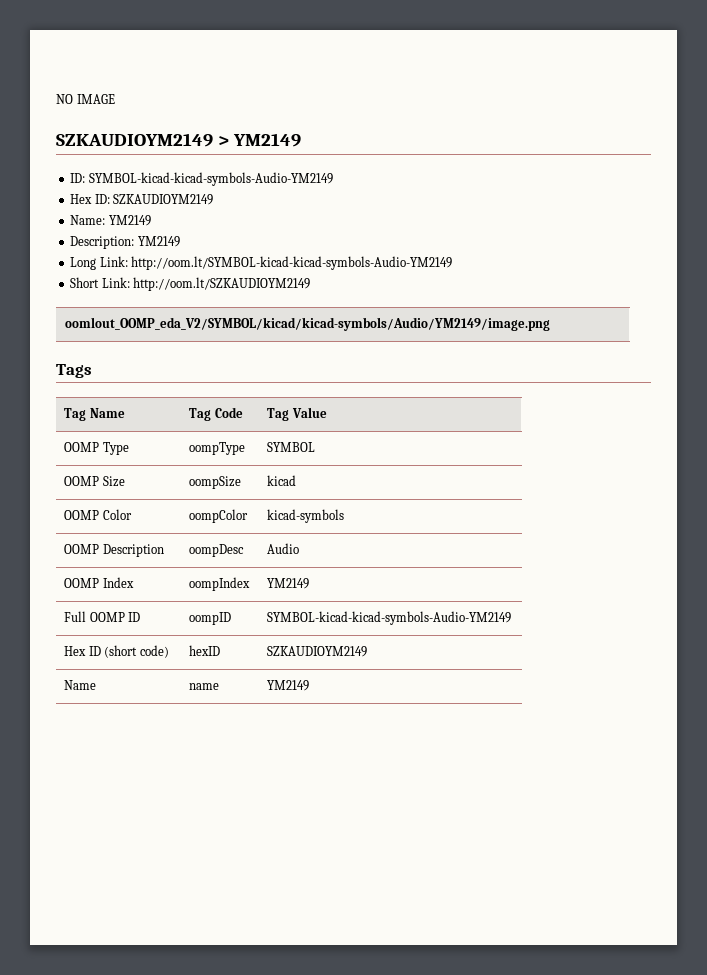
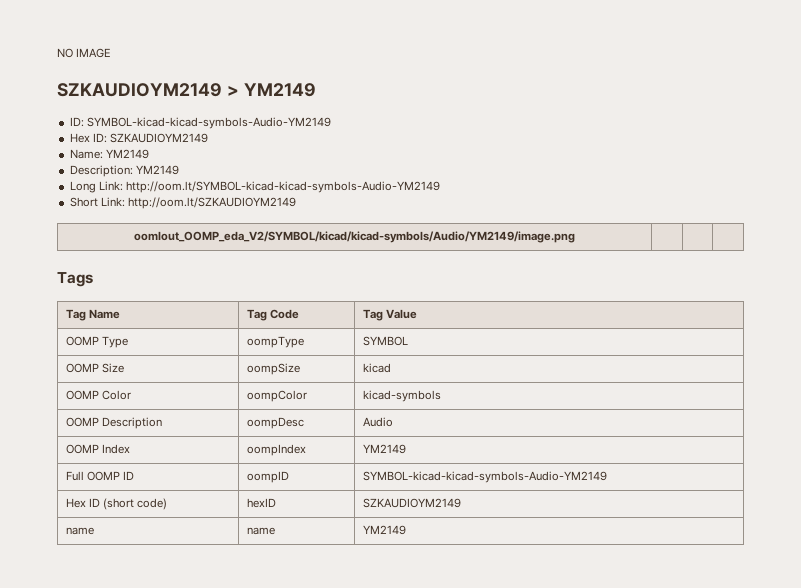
- Name | name | YM2149
+ name | name | YM2149

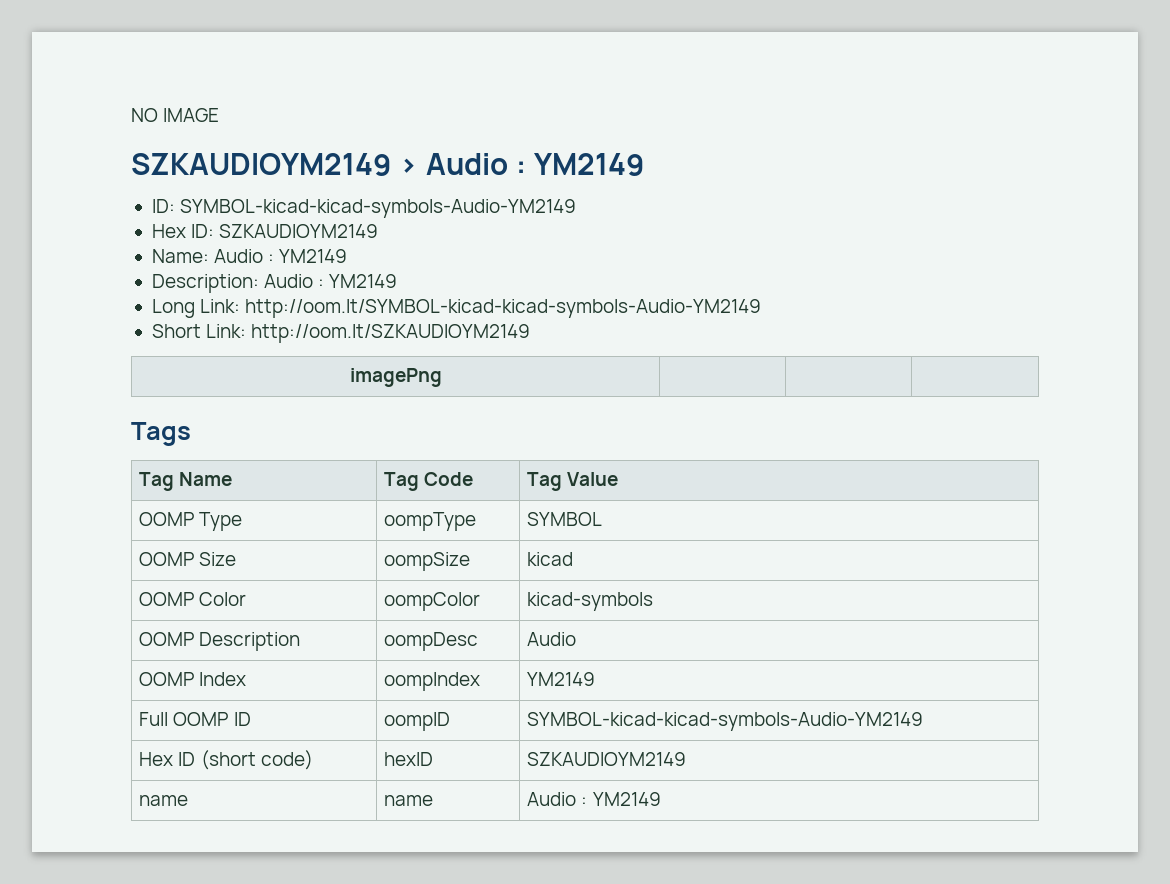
- SZKAUDIOYM2149 > YM2149
+ SZKAUDIOYM2149 > Audio : YM2149
- Name: YM2149
+ Name: Audio : YM2149
- Description: YM2149
+ Description: Audio : YM2149
- oomlout_OOMP_eda_V2/SYMBOL/kicad/kicad-symbols/Audio/YM2149/image.png | | |
+ imagePng | | |
- name | name | YM2149
+ name | name | Audio : YM2149

